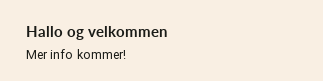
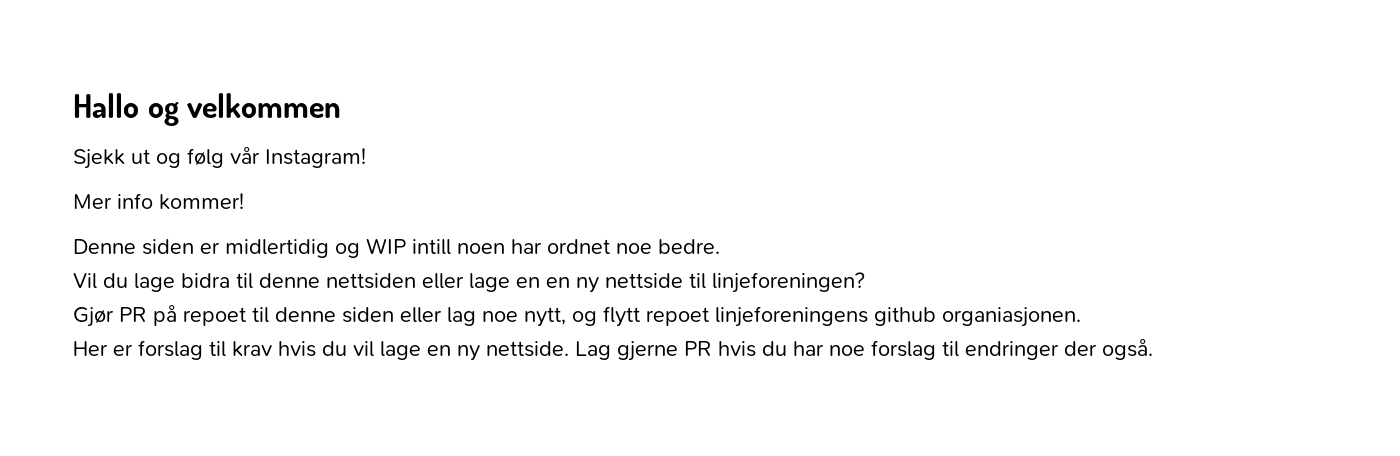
+ Sjekk ut og følg vår Instagram!
  Mer info kommer!
+ Denne siden er midlertidig og WIP intill noen har ordnet noe bedre.
+ Vil du lage bidra til denne nettsiden eller lage en en ny nettside til linjeforeningen?
+ Gjør PR på repoet til denne siden eller lag noe nytt, og flytt repoet linjeforeningens github organiasjonen.
+ Her er forslag til krav hvis du vil lage en ny nettside. Lag gjerne PR hvis du har noe forslag til endringer der også.

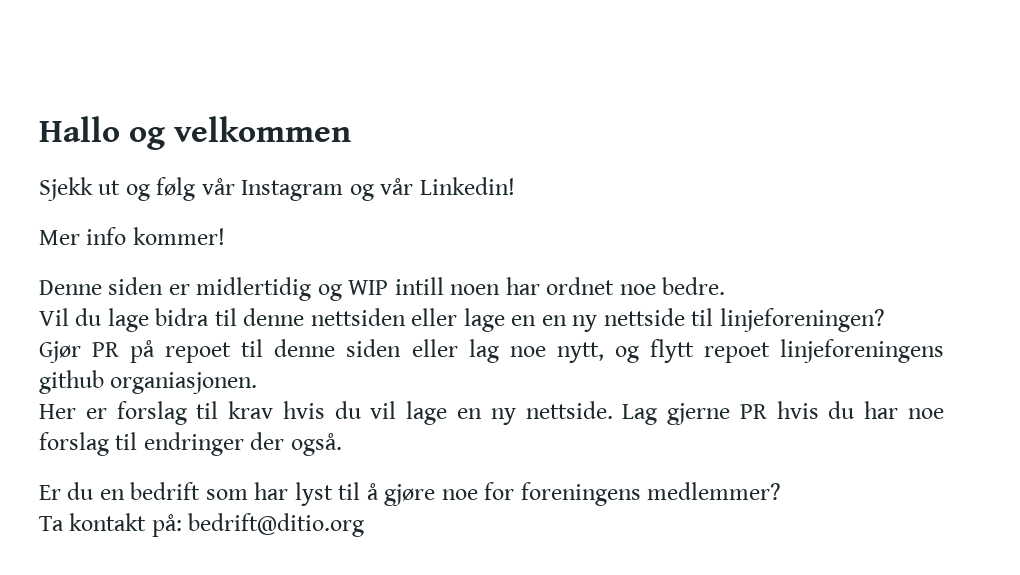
- Sjekk ut og følg vår Instagram!
+ Sjekk ut og følg vår Instagram og vår Linkedin!
+ Er du en bedrift som har lyst til å gjøre noe for foreningens medlemmer?
+ Ta kontakt på: bedrift@ditio.org

